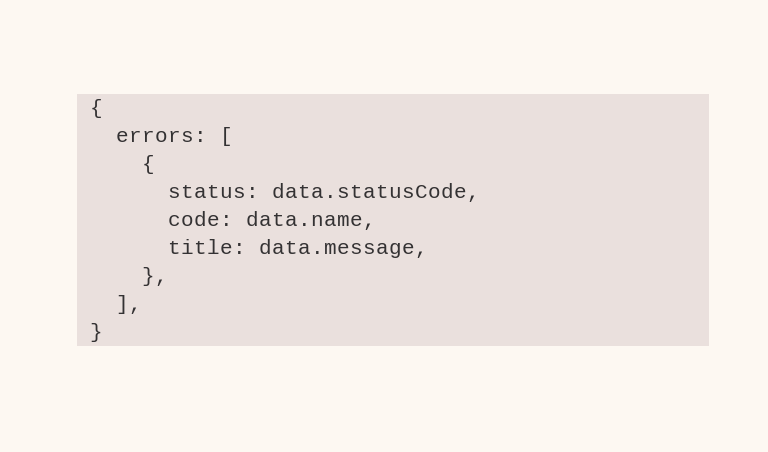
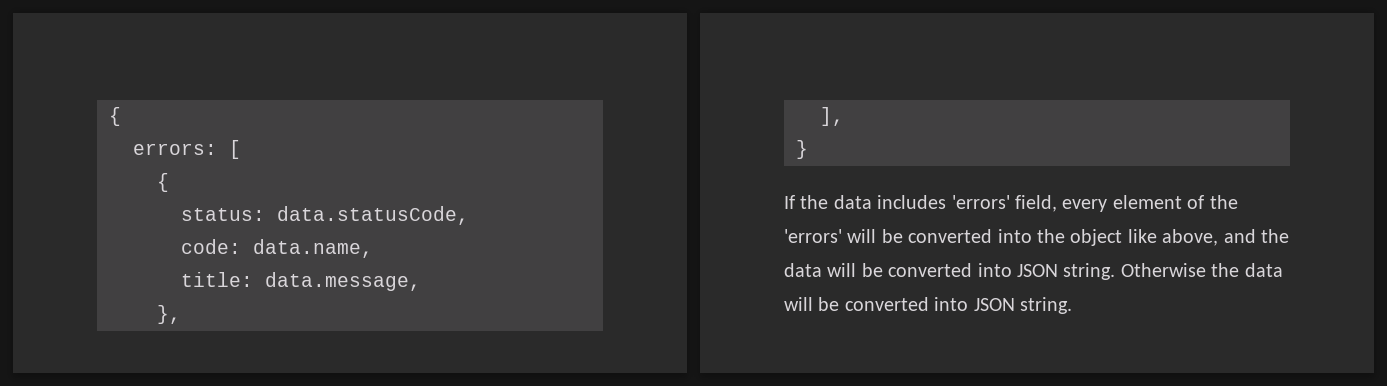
+ If the data includes 'errors' field, every element of the 'errors' will be converted into the object like above, and the data will be converted into JSON string. Otherwise the data will be converted into JSON string.

